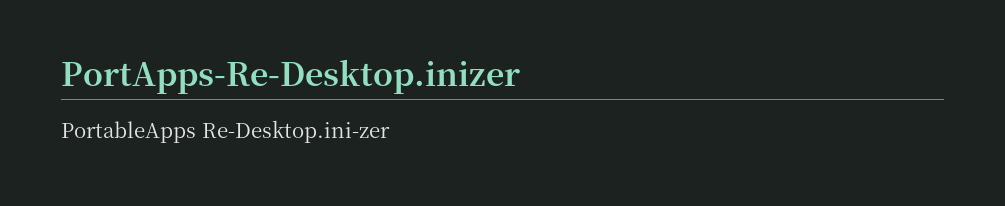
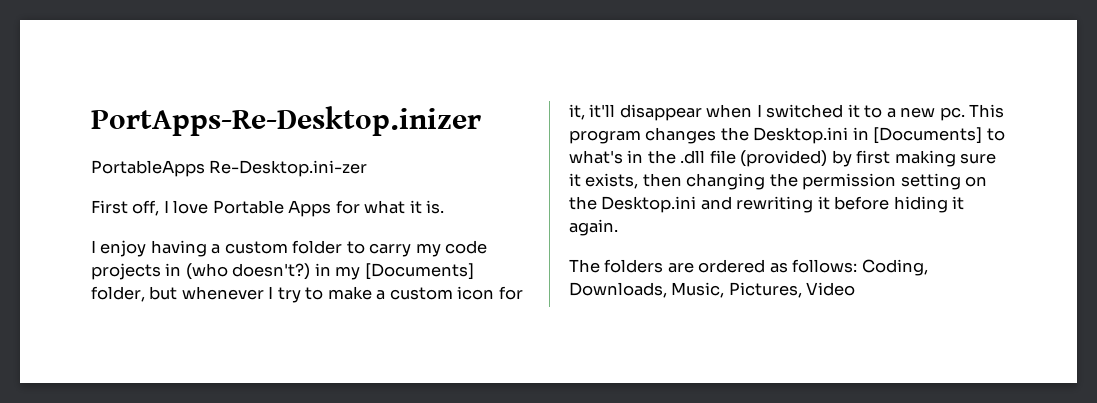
+ First off, I love Portable Apps for what it is.
+ I enjoy having a custom folder to carry my code projects in (who doesn't?) in my [Documents] folder, but whenever I try to make a custom icon for it, it'll disappear when I switched it to a new pc. This program changes the Desktop.ini in [Documents] to what's in the .dll file (provided) by first making sure it exists, then changing the permission setting on the Desktop.ini and rewriting it before hiding it again.
+ The folders are ordered as follows: Coding, Downloads, Music, Pictures, Video

